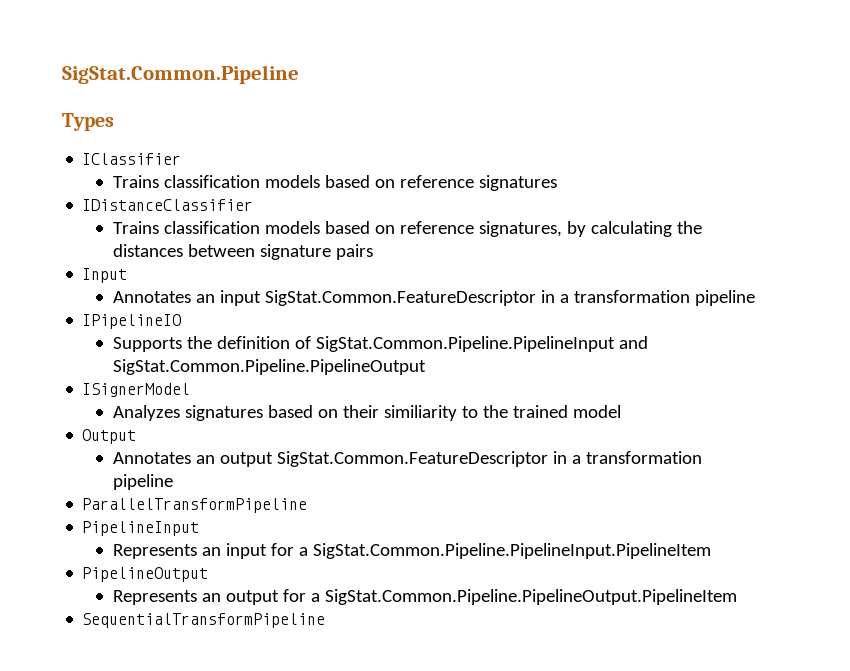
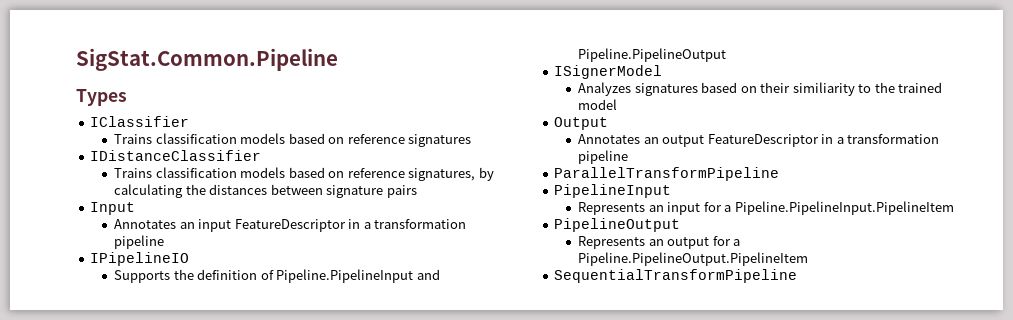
- Annotates an input SigStat.Common.FeatureDescriptor in a transformation pipeline
+ Annotates an input FeatureDescriptor in a transformation pipeline
- Supports the definition of SigStat.Common.Pipeline.PipelineInput and SigStat.Common.Pipeline.PipelineOutput
+ Supports the definition of Pipeline.PipelineInput and Pipeline.PipelineOutput
- Annotates an output SigStat.Common.FeatureDescriptor in a transformation pipeline
+ Annotates an output FeatureDescriptor in a transformation pipeline
- Represents an input for a SigStat.Common.Pipeline.PipelineInput.PipelineItem
+ Represents an input for a Pipeline.PipelineInput.PipelineItem
- Represents an output for a SigStat.Common.Pipeline.PipelineOutput.PipelineItem
+ Represents an output for a Pipeline.PipelineOutput.PipelineItem

